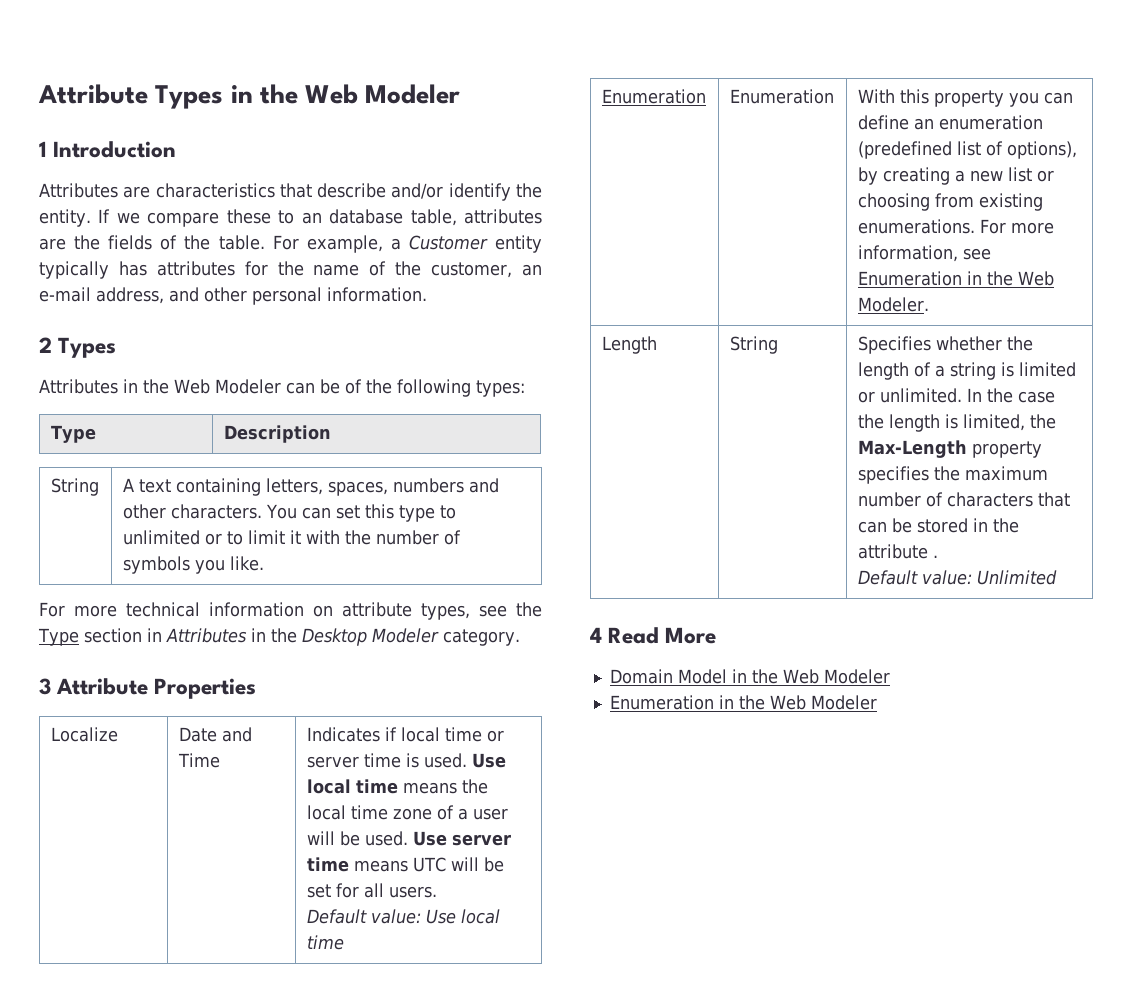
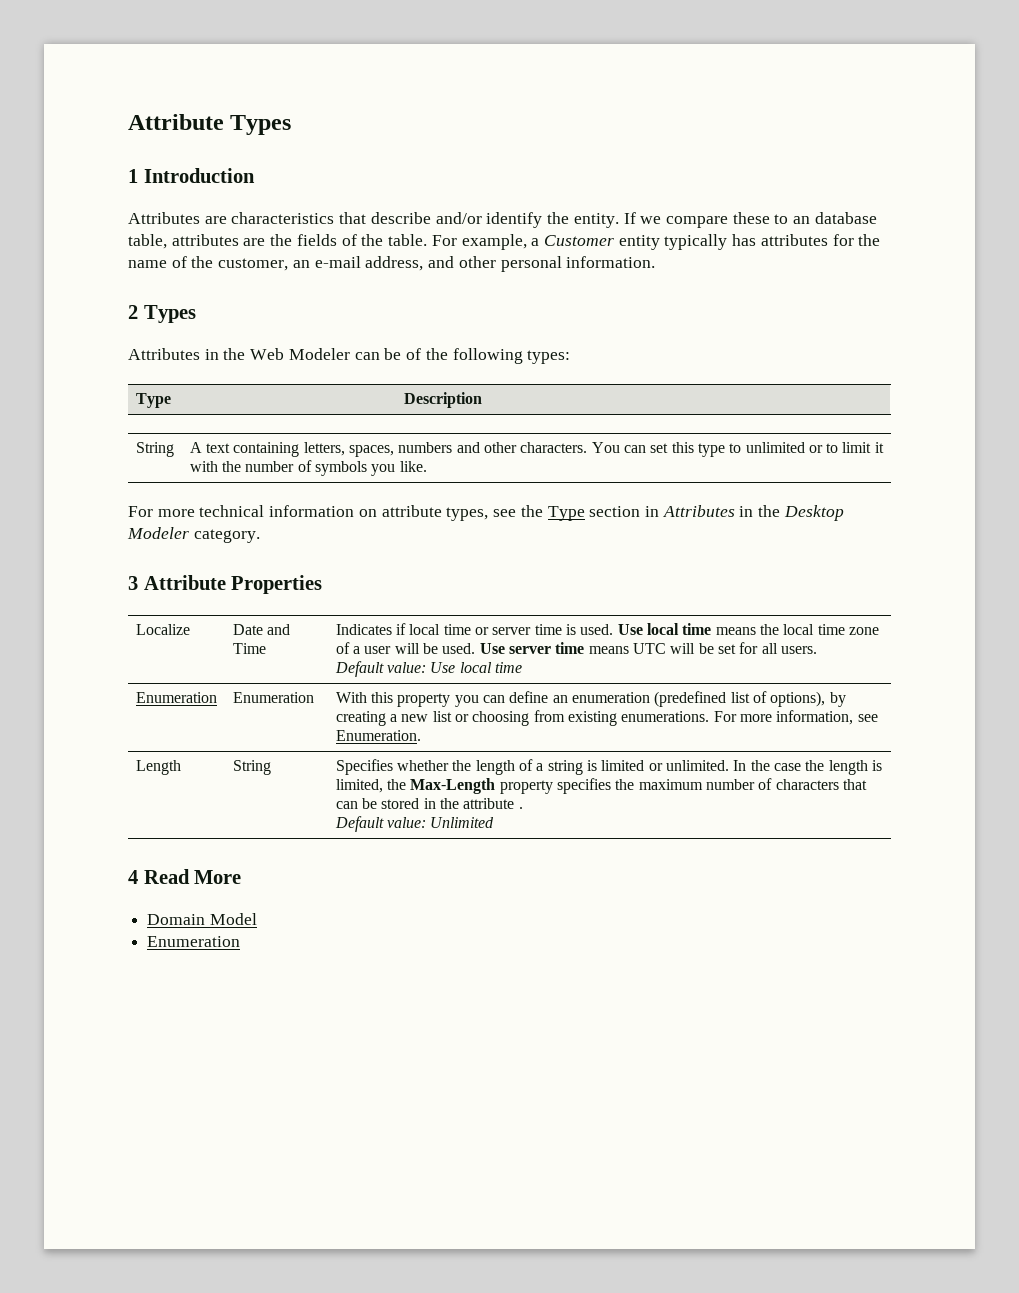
- Attribute Types in the Web Modeler
+ Attribute Types
- Enumeration | Enumeration | With this property you can define an enumeration (predefined list of options), by creating a new list or choosing from existing enumerations. For more information, see Enumeration in the Web Modeler.
+ Enumeration | Enumeration | With this property you can define an enumeration (predefined list of options), by creating a new list or choosing from existing enumerations. For more information, see Enumeration.
- Domain Model in the Web Modeler
- Enumeration in the Web Modeler
+ Domain Model
+ Enumeration

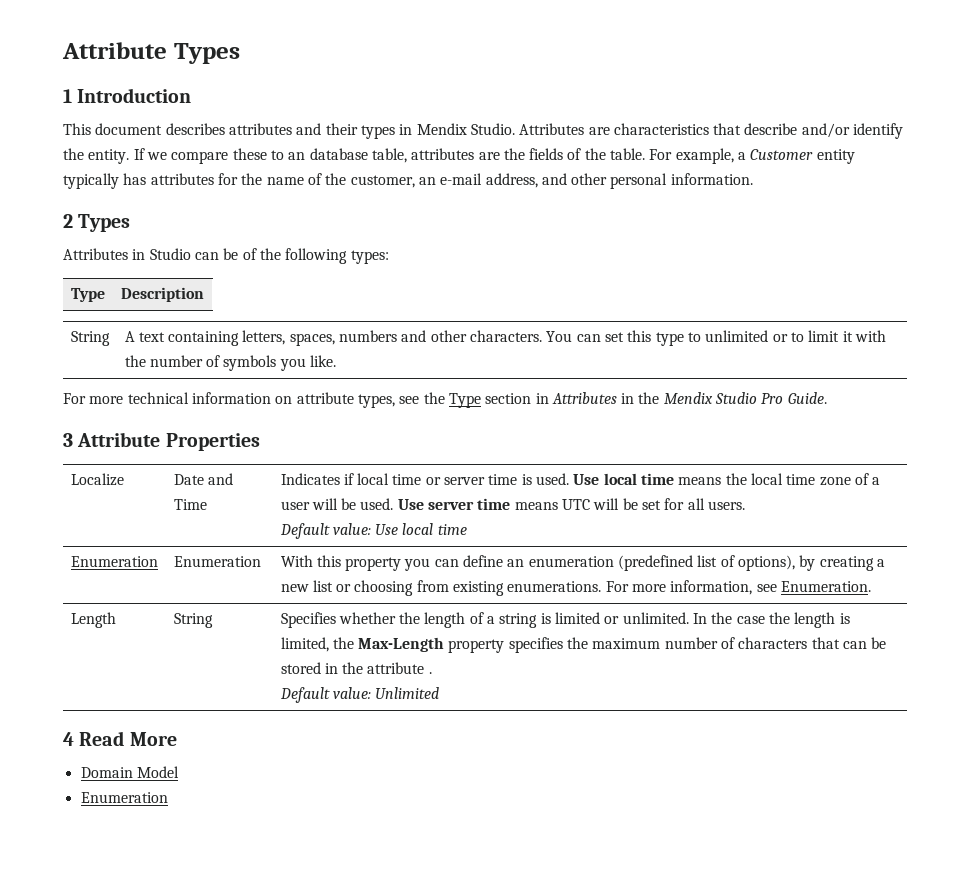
+ This document describes attributes and their types in Mendix Studio.
- Attributes in the Web Modeler can be of the following types:
+ Attributes in Studio can be of the following types:
- For more technical information on attribute types, see the Type section in Attributes in the Desktop Modeler category.
+ For more technical information on attribute types, see the Type section in Attributes in the Mendix Studio Pro Guide.

